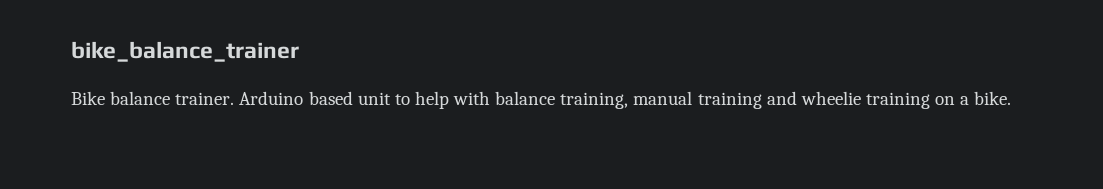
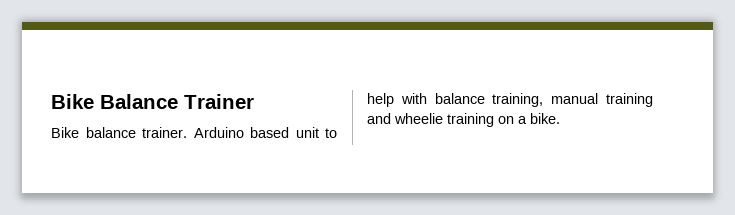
- bike_balance_trainer
+ Bike Balance Trainer

